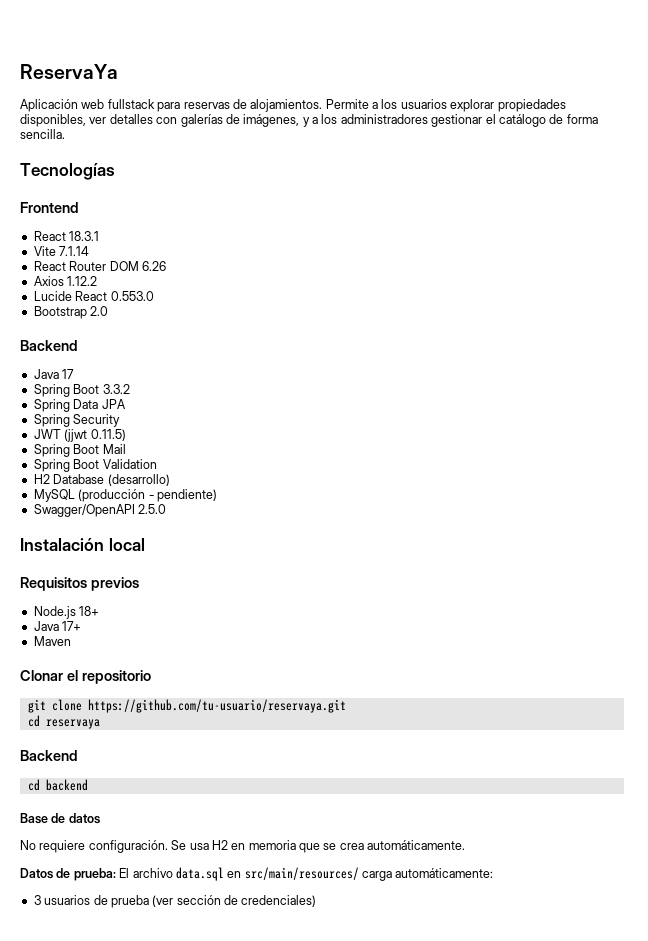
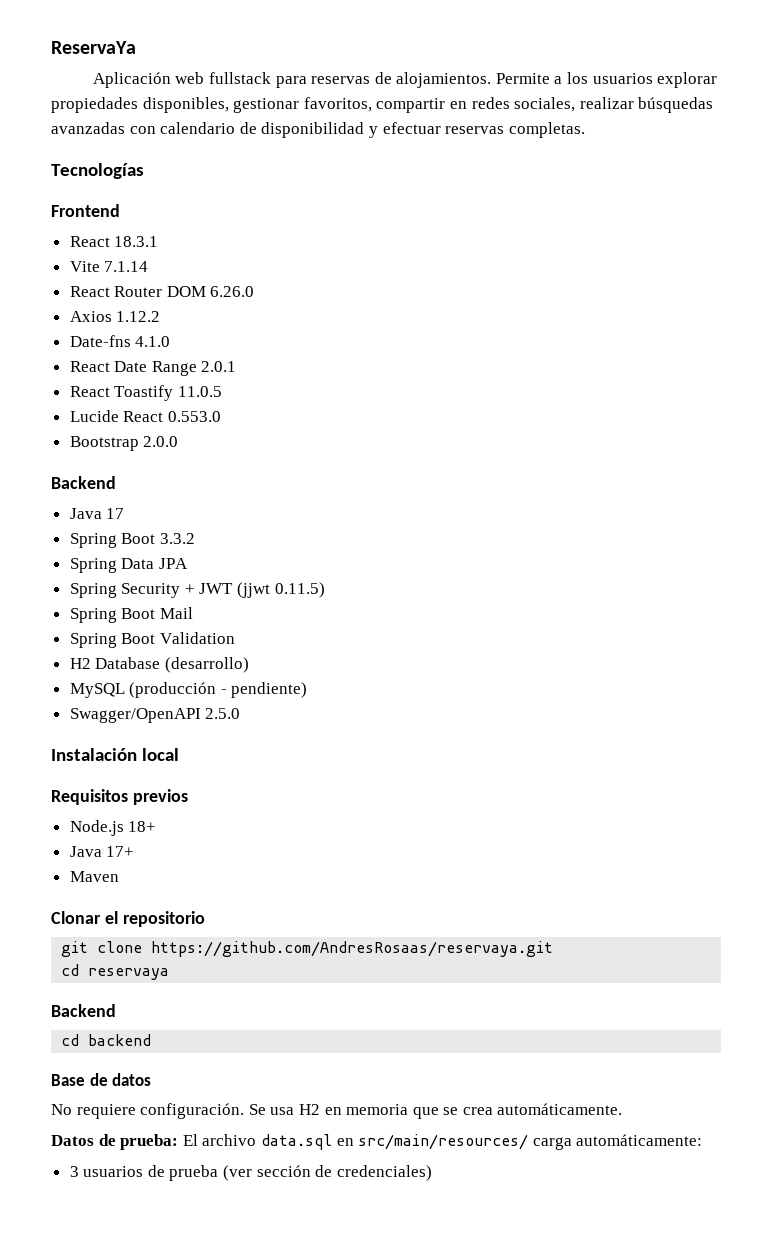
- Permite a los usuarios explorar propiedades disponibles, ver detalles con galerías de imágenes, y a los administradores gestionar el catálogo de forma sencilla.
+ Permite a los usuarios explorar propiedades disponibles, gestionar favoritos, compartir en redes sociales, realizar búsquedas avanzadas con calendario de disponibilidad y efectuar reservas completas.
- React Router DOM 6.26
+ React Router DOM 6.26.0
+ Date-fns 4.1.0
+ React Date Range 2.0.1
+ React Toastify 11.0.5
- Bootstrap 2.0
+ Bootstrap 2.0.0
- Spring Security
- JWT (jjwt 0.11.5)
+ Spring Security + JWT (jjwt 0.11.5)
- git clone https://github.com/tu-usuario/reservaya.git
+ git clone https://github.com/AndresRosaas/reservaya.git

